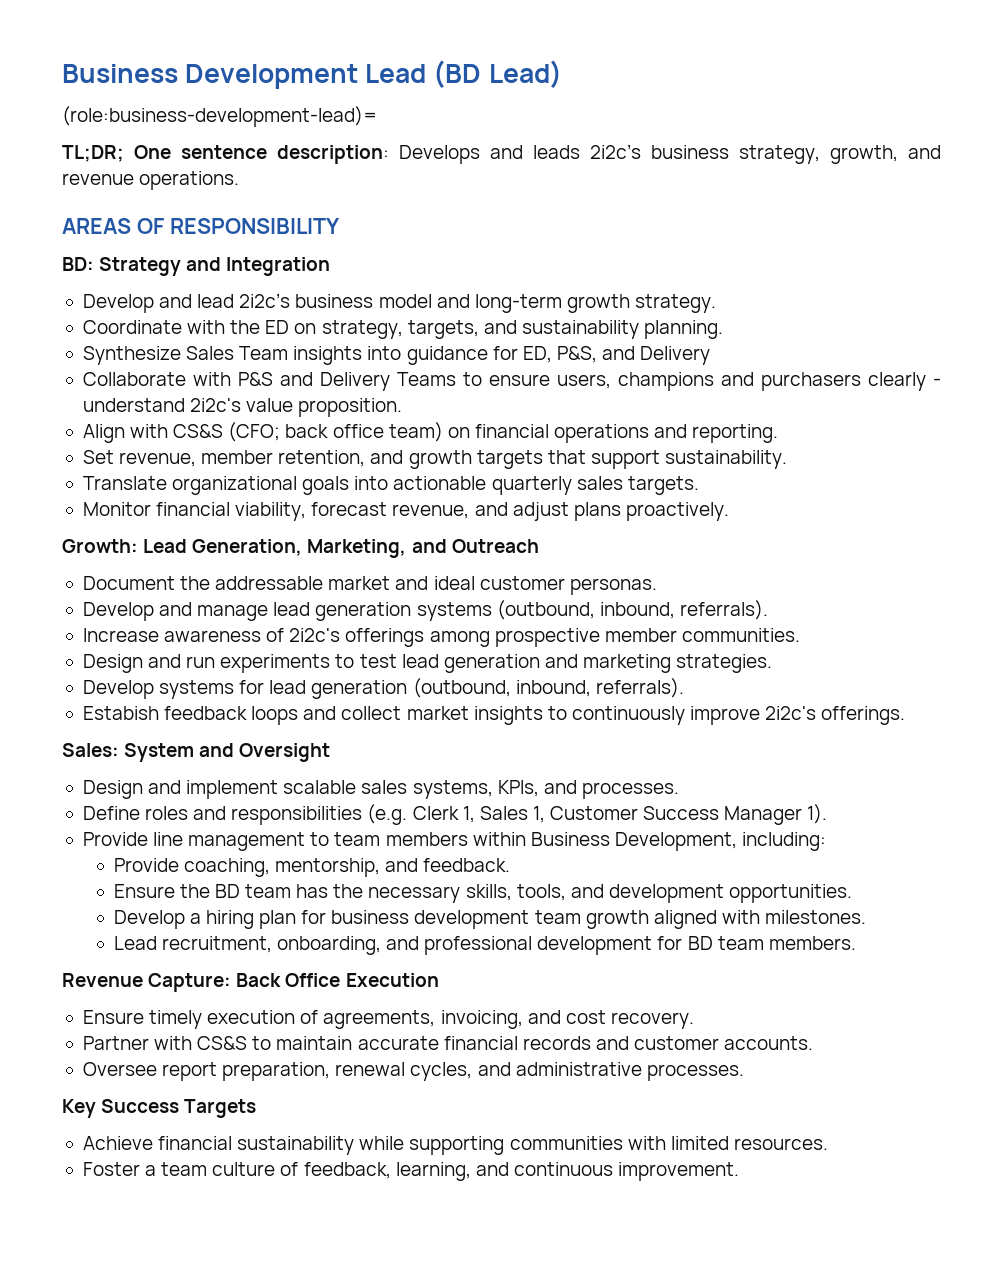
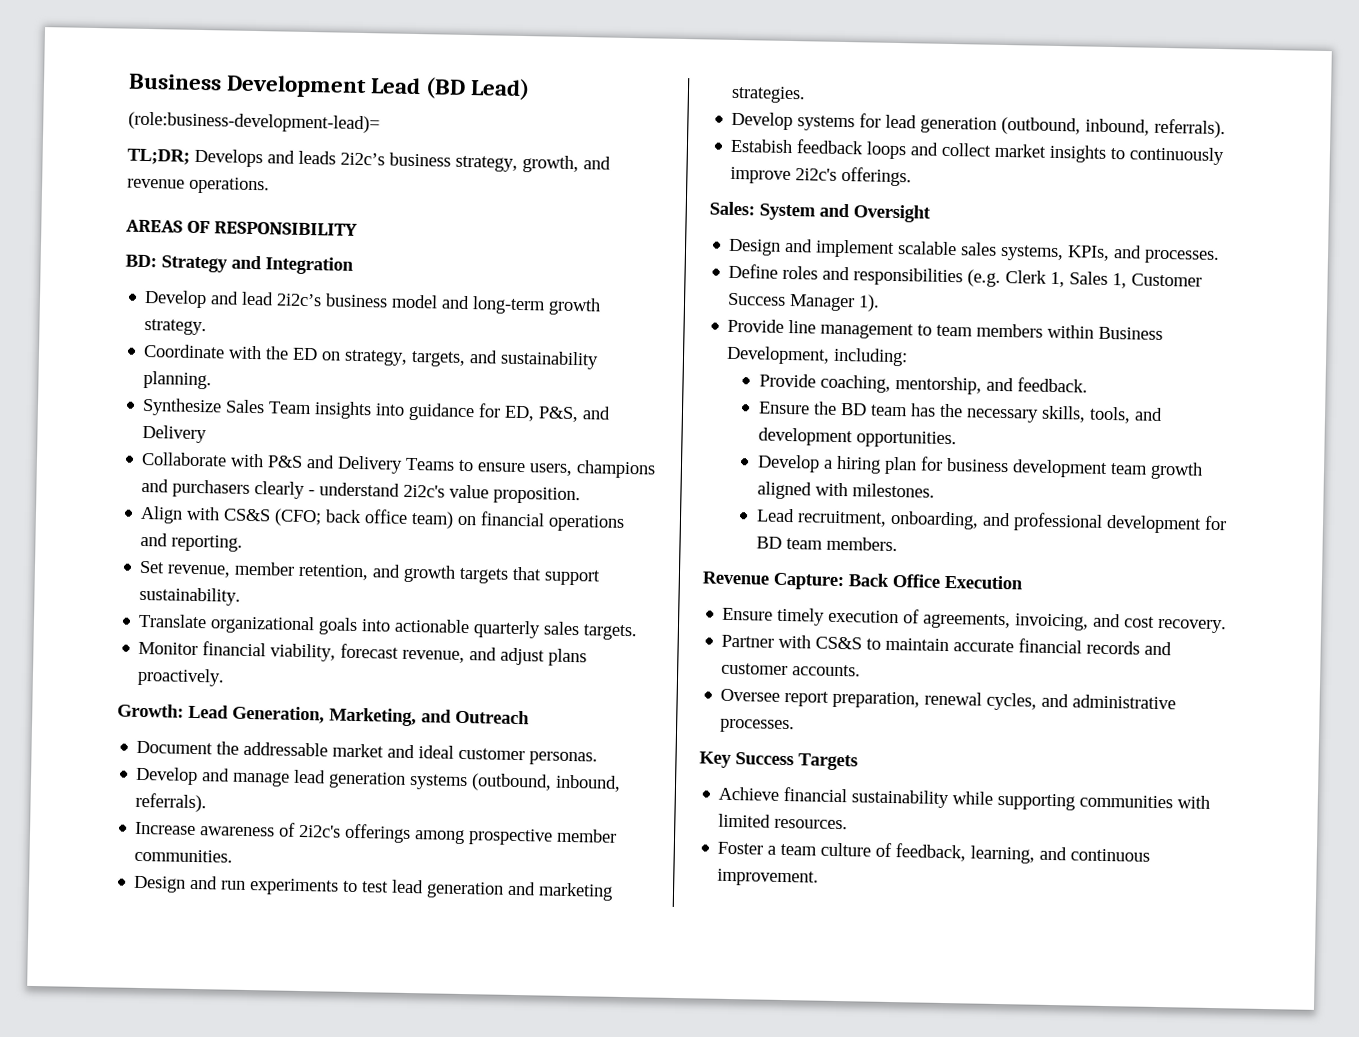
- TL;DR; One sentence description: Develops and leads 2i2c’s business strategy, growth, and revenue operations.
+ TL;DR; Develops and leads 2i2c’s business strategy, growth, and revenue operations.

